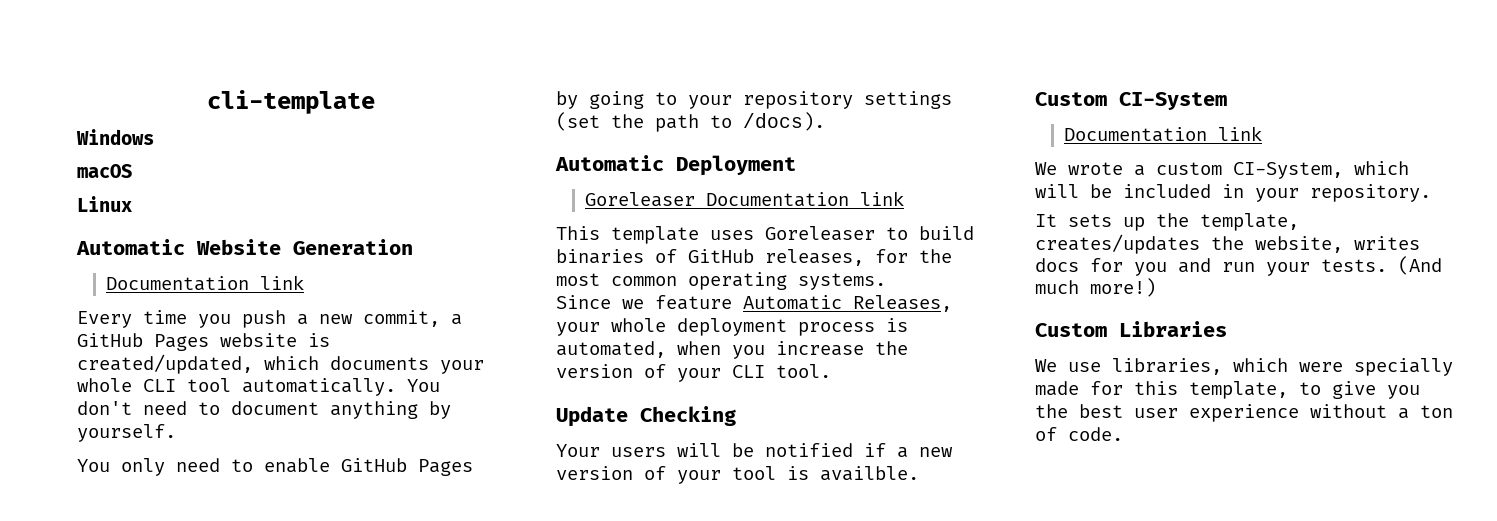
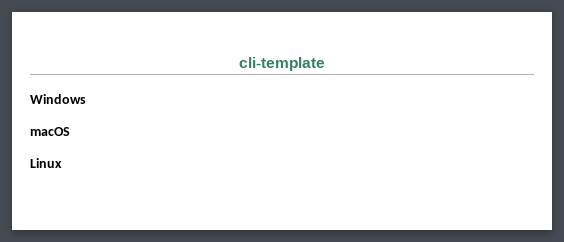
- Automatic Website Generation
- Documentation link
- Every time you push a new commit, a GitHub Pages website is created/updated, which documents your whole CLI tool automatically. You don't need to document anything by yourself.
- You only need to enable GitHub Pages by going to your repository settings (set the path to /docs).
- Automatic Deployment
- Goreleaser Documentation link
- This template uses Goreleaser to build binaries of GitHub releases, for the most common operating systems.
- Since we feature Automatic Releases, your whole deployment process is automated, when you increase the version of your CLI tool.
- Update Checking
- Your users will be notified if a new version of your tool is availble.
- Custom CI-System
- Documentation link
- We wrote a custom CI-System, which will be included in your repository.
- It sets up the template, creates/updates the website, writes docs for you and run your tests. (And much more!)
- Custom Libraries
- We use libraries, which were specially made for this template, to give you the best user experience without a ton of code.

